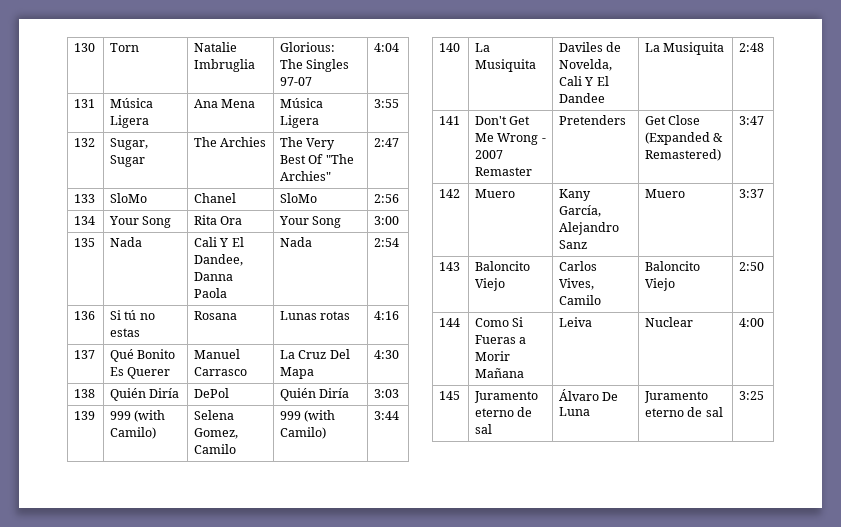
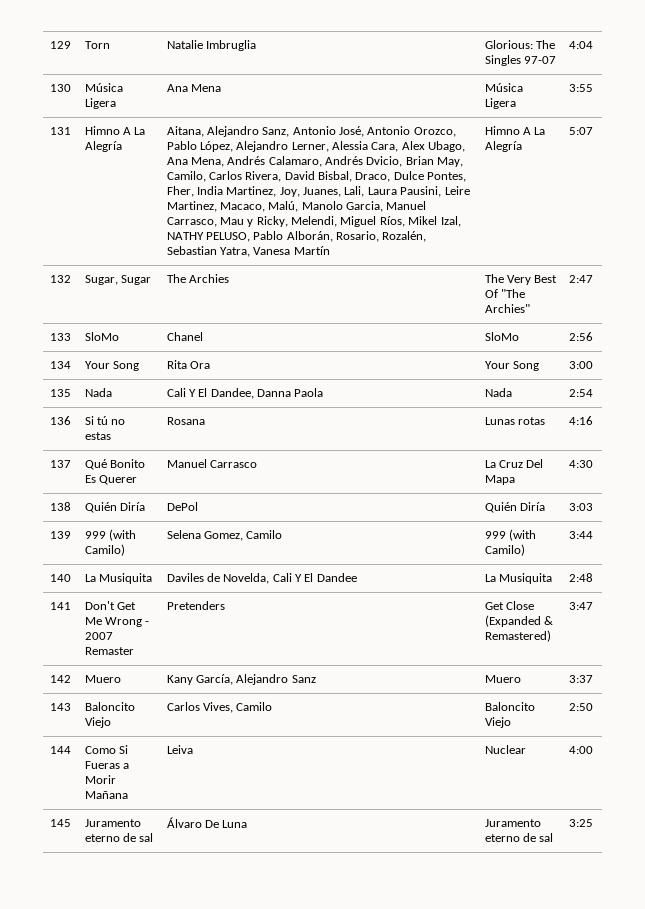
- 130 | Torn | Natalie Imbruglia | Glorious: The Singles 97-07 | 4:04
+ 129 | Torn | Natalie Imbruglia | Glorious: The Singles 97-07 | 4:04
- 131 | Música Ligera | Ana Mena | Música Ligera | 3:55
+ 130 | Música Ligera | Ana Mena | Música Ligera | 3:55
+ 131 | Himno A La Alegría | Aitana, Alejandro Sanz, Antonio José, Antonio Orozco, Pablo López, Alejandro Lerner, Alessia Cara, Alex Ubago, Ana Mena, Andrés Calamaro, Andrés Dvicio, Brian May, Camilo, Carlos Rivera, David Bisbal, Draco, Dulce Pontes, Fher, India Martinez, Joy, Juanes, Lali, Laura Pausini, Leire Martinez, Macaco, Malú, Manolo Garcia, Manuel Carrasco, Mau y Ricky, Melendi, Miguel Ríos, Mikel Izal, NATHY PELUSO, Pablo Alborán, Rosario, Rozalén, Sebastian Yatra, Vanesa Martín | Himno A La Alegría | 5:07

